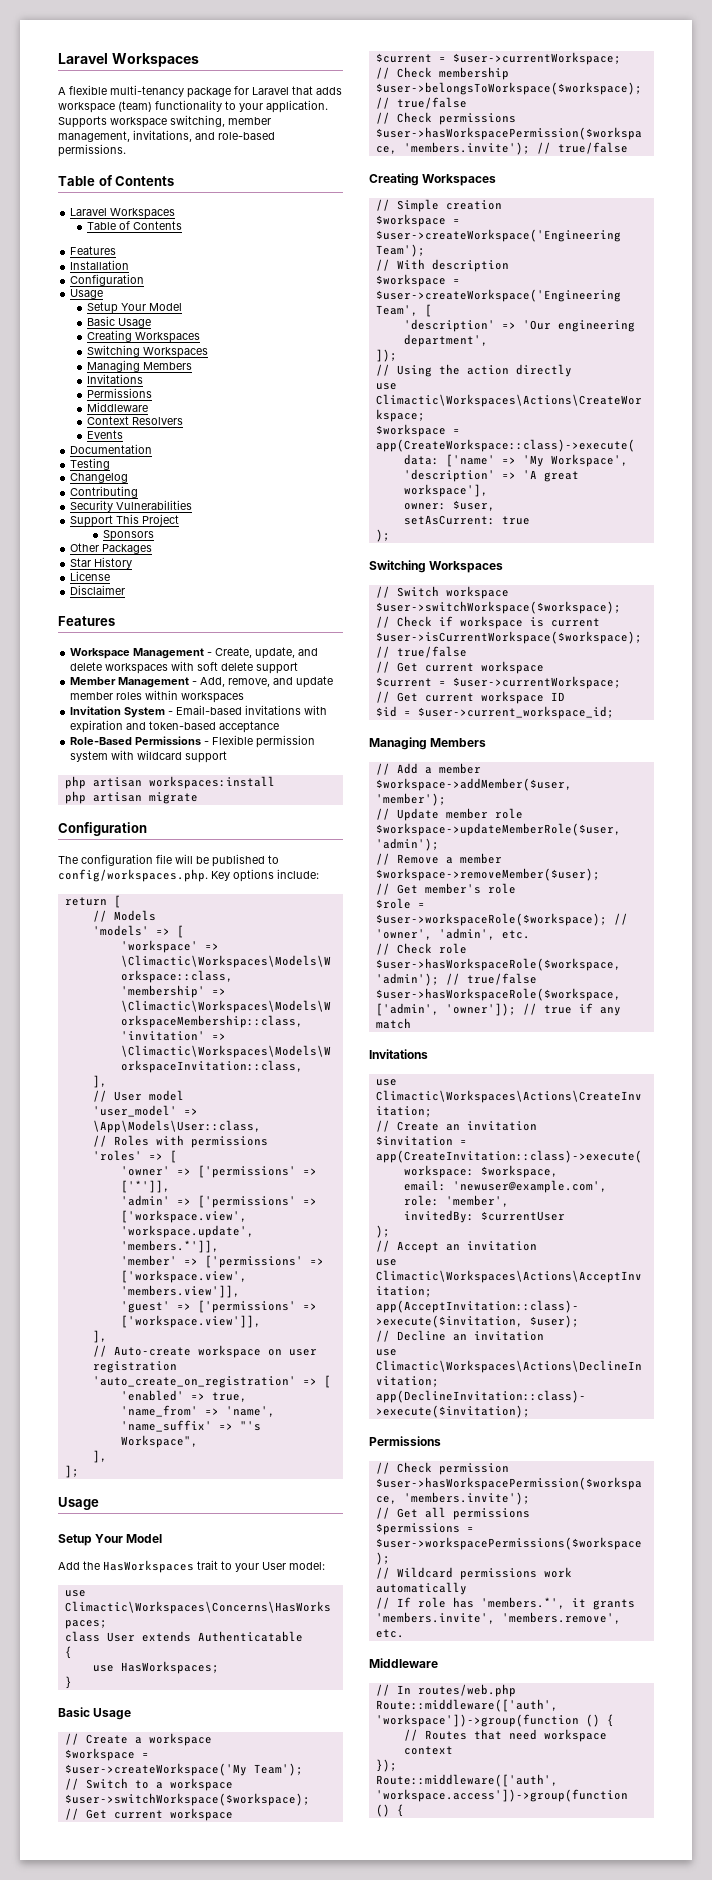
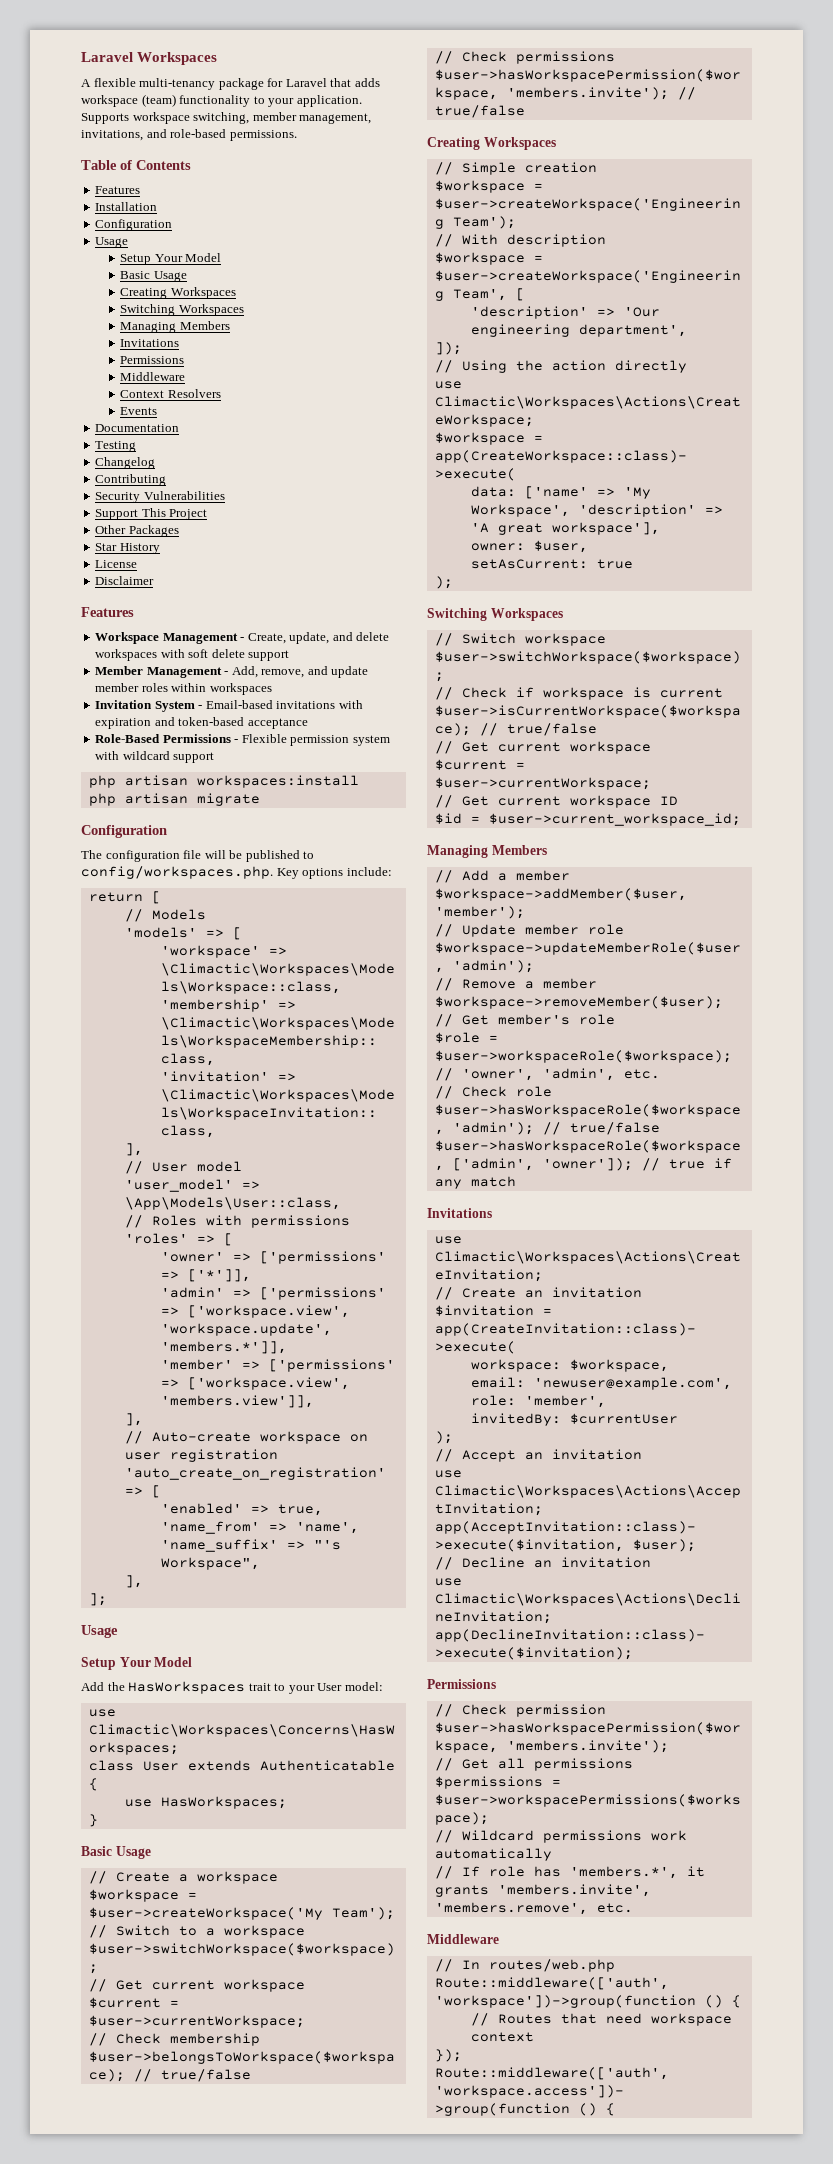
  Supports workspace switching, member management, invitations, and role-based permissions.
- Table of Contents
- Laravel Workspaces
- Sponsors
- 'guest' => ['permissions' => ['workspace.view']],

